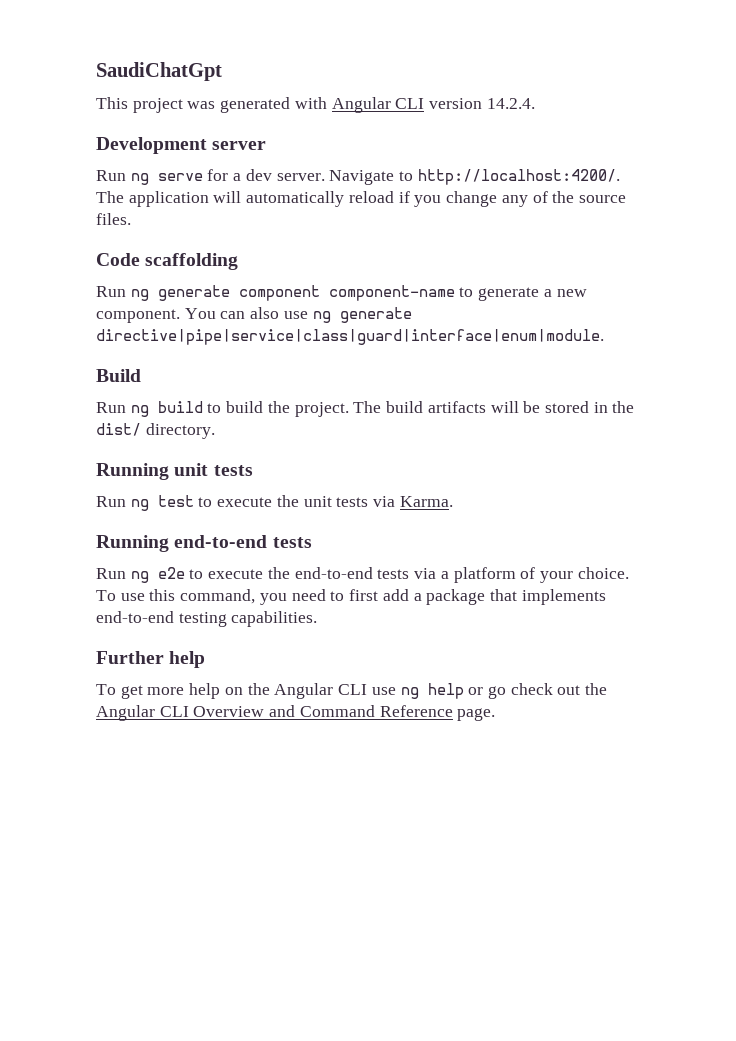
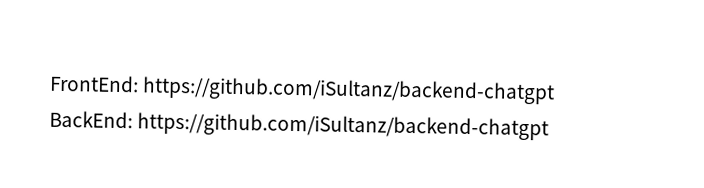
- SaudiChatGpt
- This project was generated with Angular CLI version 14.2.4.
- Development server
- Run ng serve for a dev server. Navigate to http://localhost:4200/. The application will automatically reload if you change any of the source files.
- Code scaffolding
- Run ng generate component component-name to generate a new component. You can also use ng generate directive|pipe|service|class|guard|interface|enum|module.
- Build
- Run ng build to build the project. The build artifacts will be stored in the dist/ directory.
- Running unit tests
- Run ng test to execute the unit tests via Karma.
- Running end-to-end tests
- Run ng e2e to execute the end-to-end tests via a platform of your choice. To use this command, you need to first add a package that implements end-to-end testing capabilities.
- Further help
- To get more help on the Angular CLI use ng help or go check out the Angular CLI Overview and Command Reference page.
+ FrontEnd: https://github.com/iSultanz/backend-chatgpt
+ BackEnd: https://github.com/iSultanz/backend-chatgpt

